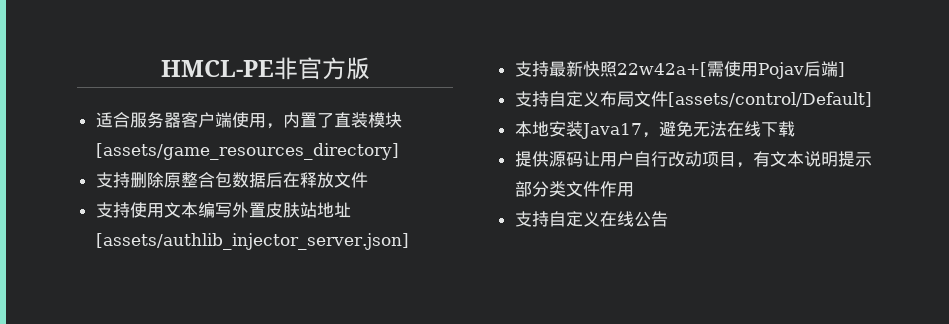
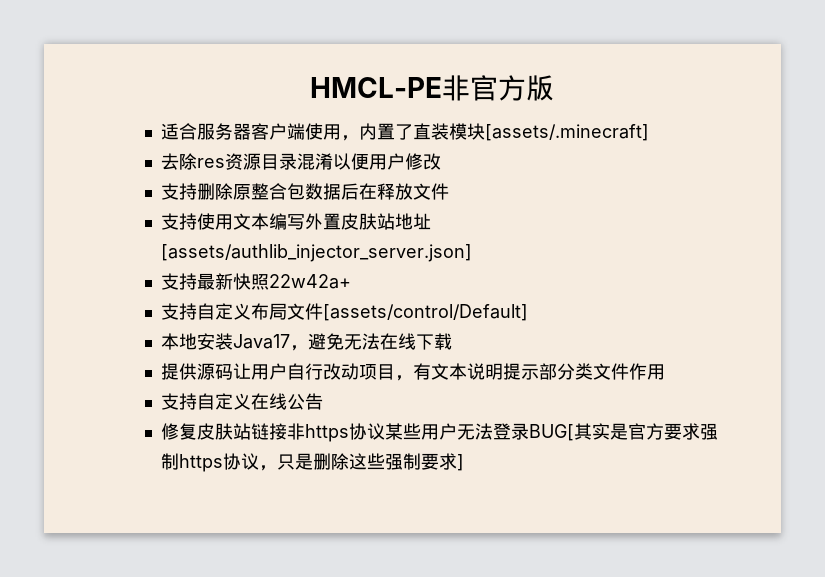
- 适合服务器客户端使用，内置了直装模块[assets/game_resources_directory]
+ 适合服务器客户端使用，内置了直装模块[assets/.minecraft]
+ 去除res资源目录混淆以便用户修改
- 支持最新快照22w42a+[需使用Pojav后端]
+ 支持最新快照22w42a+
+ 修复皮肤站链接非https协议某些用户无法登录BUG[其实是官方要求强制https协议，只是删除这些强制要求]

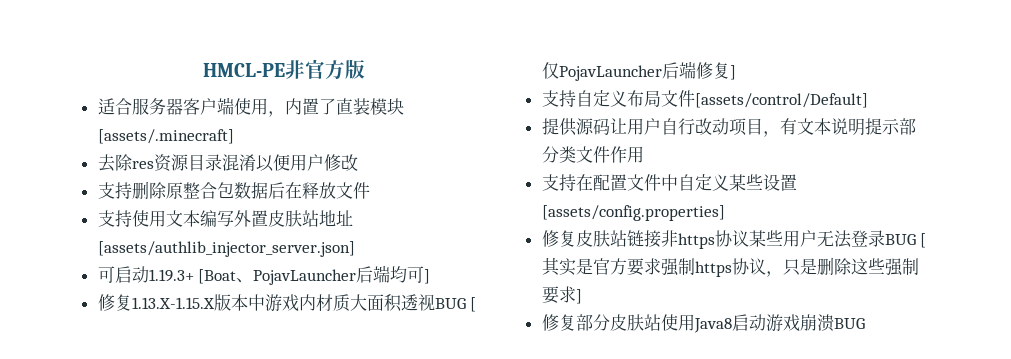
- 支持最新快照22w42a+
+ 可启动1.19.3+ [Boat、PojavLauncher后端均可]
+ 修复1.13.X-1.15.X版本中游戏内材质大面积透视BUG [仅PojavLauncher后端修复]
- 本地安装Java17，避免无法在线下载
- 支持自定义在线公告
+ 支持在配置文件中自定义某些设置[assets/config.properties]
- 修复皮肤站链接非https协议某些用户无法登录BUG[其实是官方要求强制https协议，只是删除这些强制要求]
+ 修复皮肤站链接非https协议某些用户无法登录BUG [其实是官方要求强制https协议，只是删除这些强制要求]
+ 修复部分皮肤站使用Java8启动游戏崩溃BUG

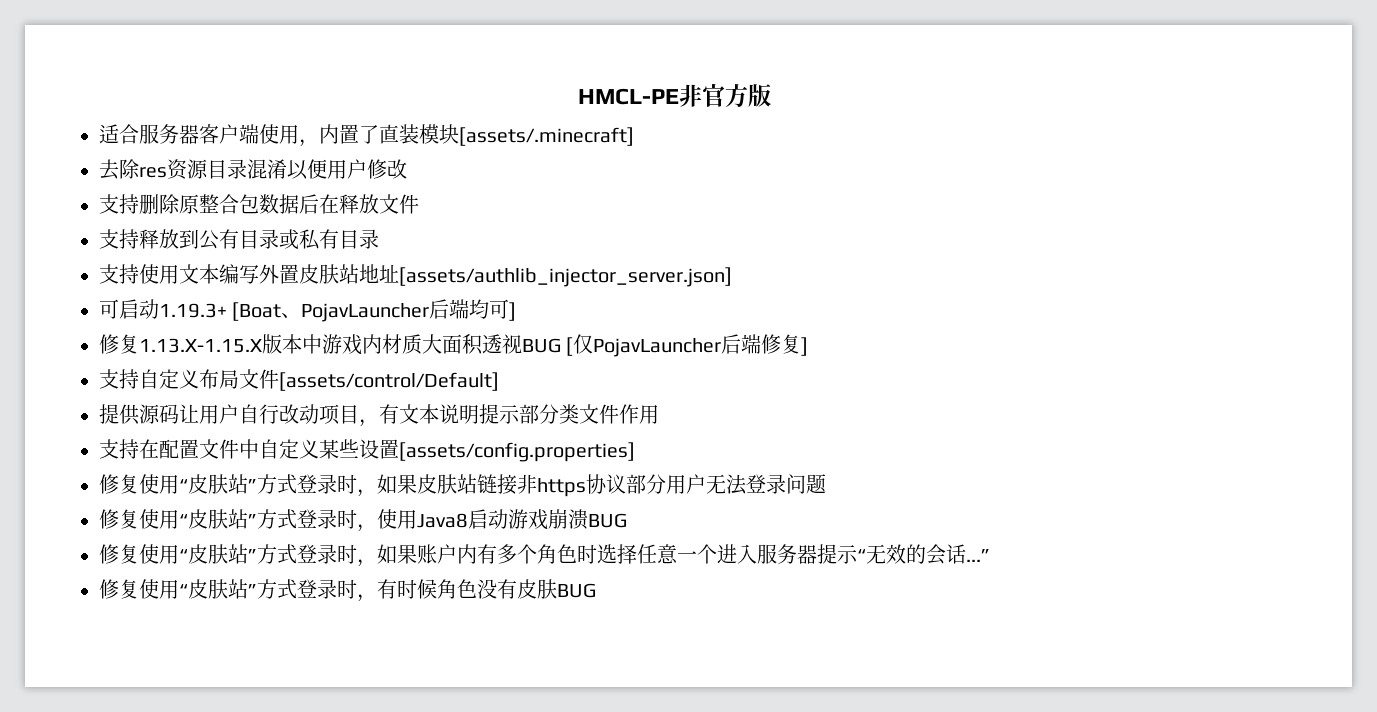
+ 支持释放到公有目录或私有目录
- 修复皮肤站链接非https协议某些用户无法登录BUG [其实是官方要求强制https协议，只是删除这些强制要求]
- 修复部分皮肤站使用Java8启动游戏崩溃BUG
+ 修复使用“皮肤站”方式登录时，如果皮肤站链接非https协议部分用户无法登录问题
+ 修复使用“皮肤站”方式登录时，使用Java8启动游戏崩溃BUG
+ 修复使用“皮肤站”方式登录时，如果账户内有多个角色时选择任意一个进入服务器提示“无效的会话...”
+ 修复使用“皮肤站”方式登录时，有时候角色没有皮肤BUG

